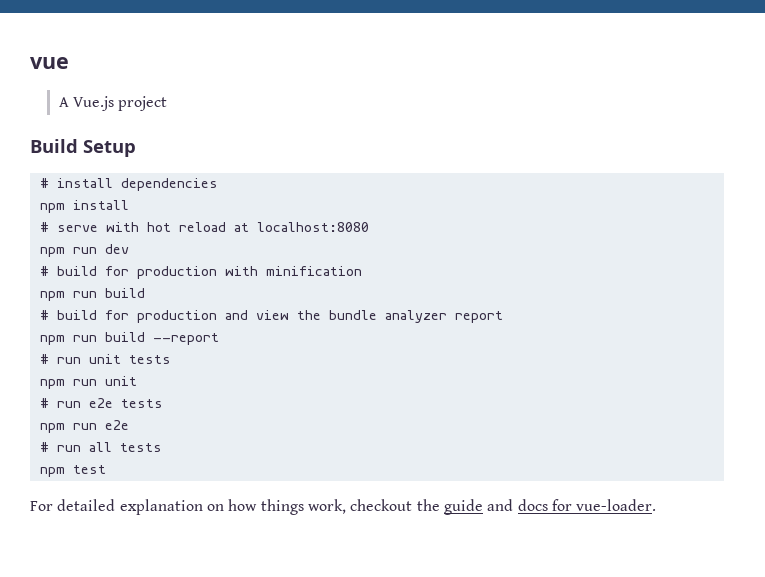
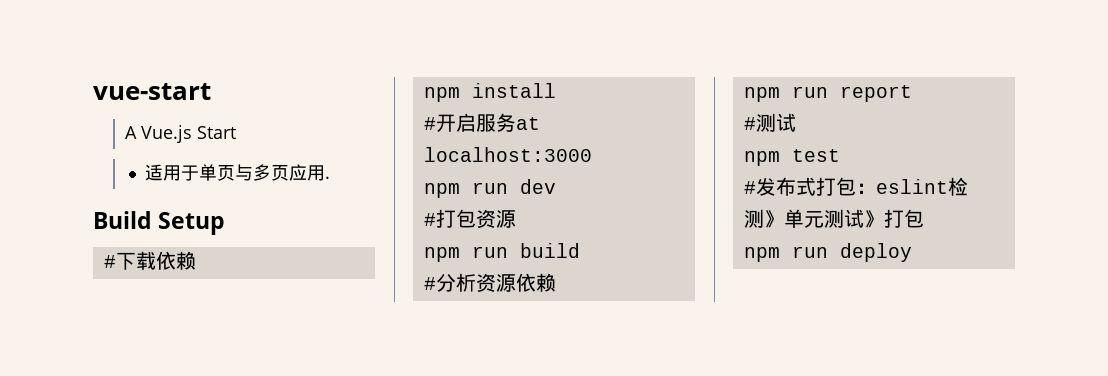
- vue
+ vue-start
- A Vue.js project
+ A Vue.js Start
+ 适用于单页与多页应用.
- # install dependencies
+ #下载依赖
- # serve with hot reload at localhost:8080
+ #开启服务at localhost:3000
- # build for production with minification
+ #打包资源
- # build for production and view the bundle analyzer report
- npm run build --report
- # run unit tests
- npm run unit
- # run e2e tests
- npm run e2e
- # run all tests
+ #分析资源依赖
+ npm run report
+ #测试
  npm test
- For detailed explanation on how things work, checkout the guide and docs for vue-loader.
+ #发布式打包：eslint检测》单元测试》打包
+ npm run deploy

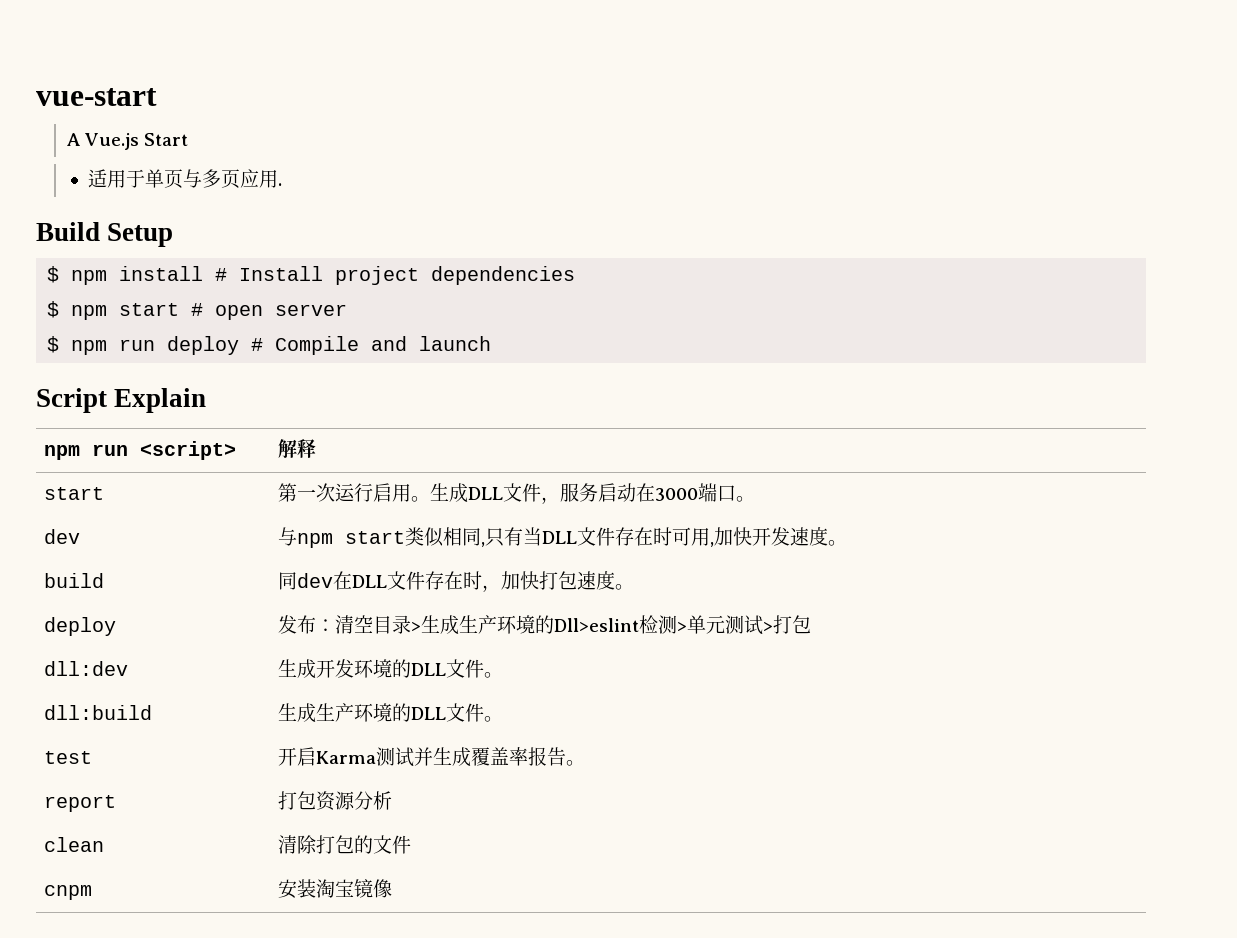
- #下载依赖
- npm install
- #开启服务at localhost:3000
- npm run dev
- #打包资源
- npm run build
- #分析资源依赖
- npm run report
- #测试
- npm test
- #发布式打包：eslint检测》单元测试》打包
- npm run deploy
+ $ npm install # Install project dependencies
+ $ npm start # open server
+ $ npm run deploy # Compile and launch
+ Script Explain
+ npm run <script> | 解释
+ start | 第一次运行启用。生成DLL文件，服务启动在3000端口。
+ dev | 与npm start类似相同,只有当DLL文件存在时可用,加快开发速度。
+ build | 同dev在DLL文件存在时，加快打包速度。
+ deploy | 发布：清空目录>生成生产环境的Dll>eslint检测>单元测试>打包
+ dll:dev | 生成开发环境的DLL文件。
+ dll:build | 生成生产环境的DLL文件。
+ test | 开启Karma测试并生成覆盖率报告。
+ report | 打包资源分析
+ clean | 清除打包的文件
+ cnpm | 安装淘宝镜像

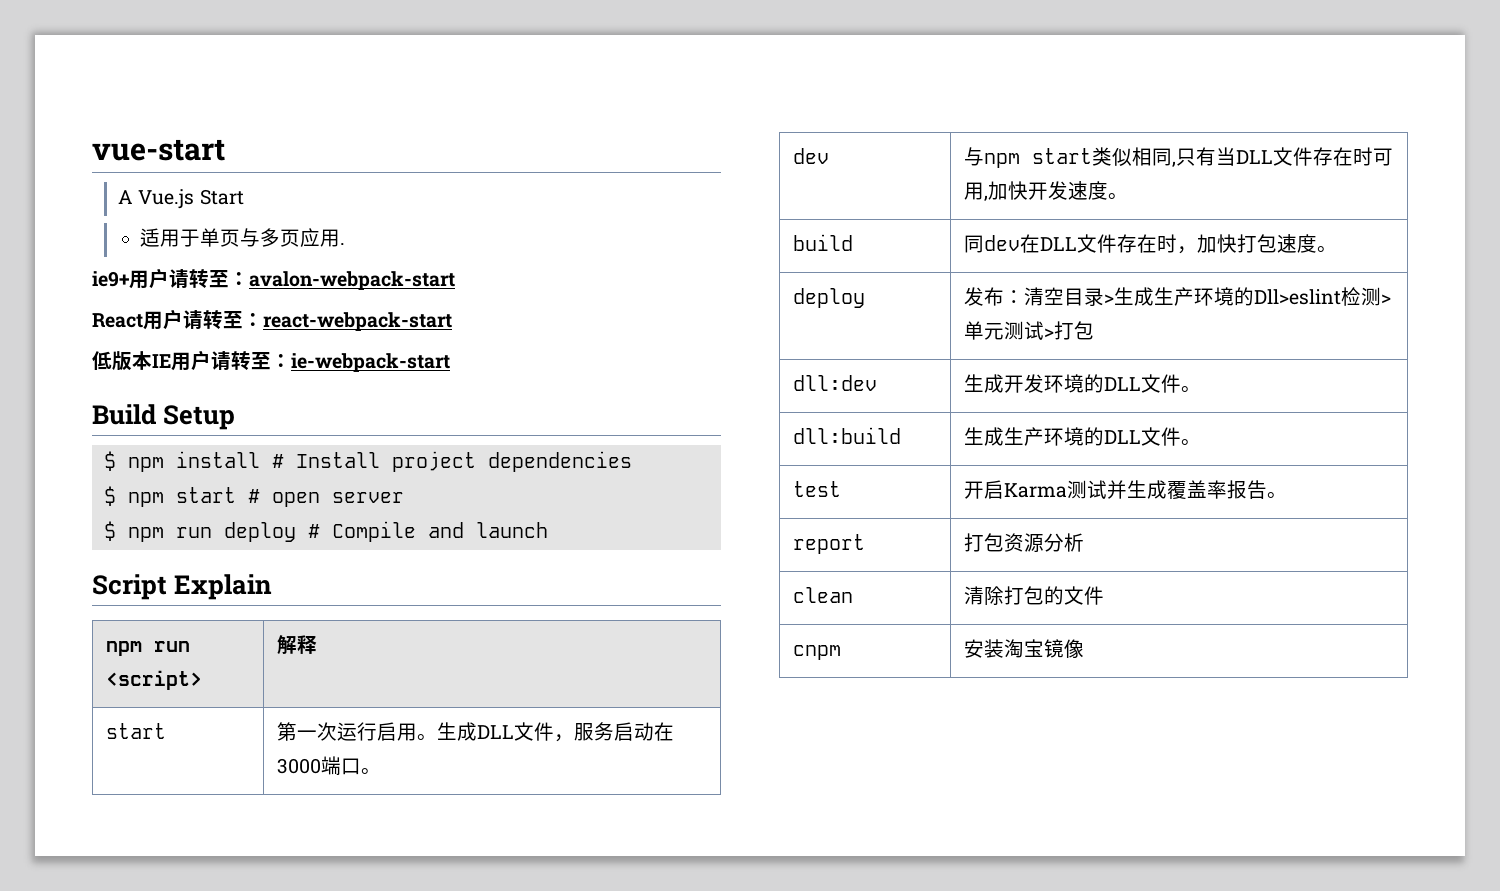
+ ie9+用户请转至：avalon-webpack-start
+ React用户请转至：react-webpack-start
+ 低版本IE用户请转至：ie-webpack-start

